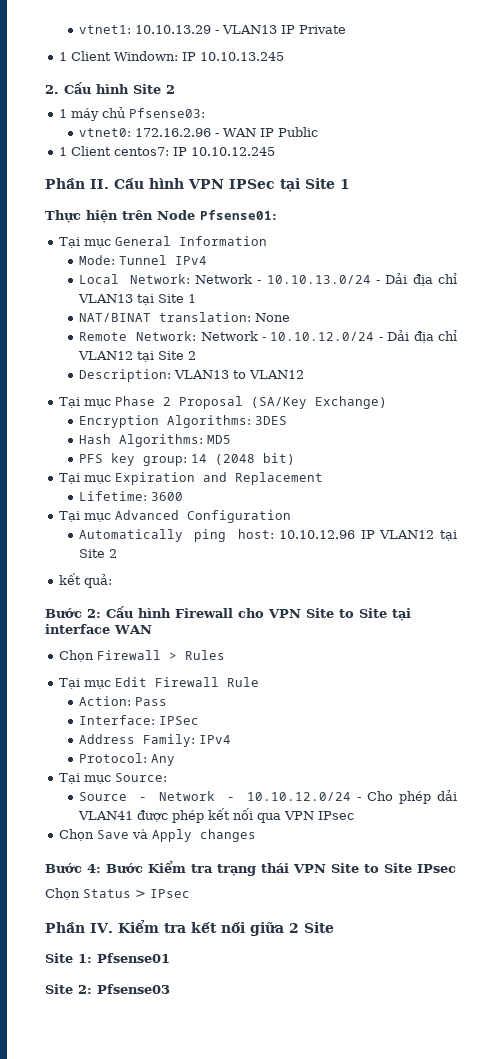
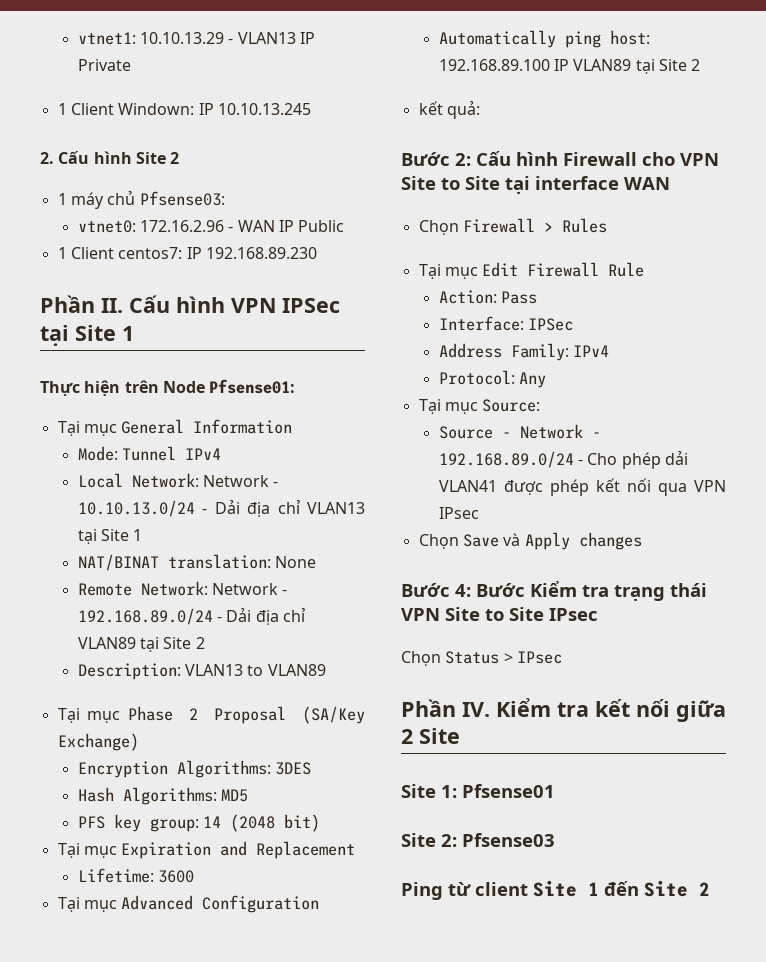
- 1 Client centos7: IP 10.10.12.245
+ 1 Client centos7: IP 192.168.89.230
- Remote Network: Network - 10.10.12.0/24 - Dải địa chỉ VLAN12 tại Site 2
+ Remote Network: Network - 192.168.89.0/24 - Dải địa chỉ VLAN89 tại Site 2
- Description: VLAN13 to VLAN12
+ Description: VLAN13 to VLAN89
- Automatically ping host: 10.10.12.96 IP VLAN12 tại Site 2
+ Automatically ping host: 192.168.89.100 IP VLAN89 tại Site 2
- Source - Network - 10.10.12.0/24 - Cho phép dải VLAN41 được phép kết nối qua VPN IPsec
+ Source - Network - 192.168.89.0/24 - Cho phép dải VLAN41 được phép kết nối qua VPN IPsec
+ Ping từ client Site 1 đến Site 2

